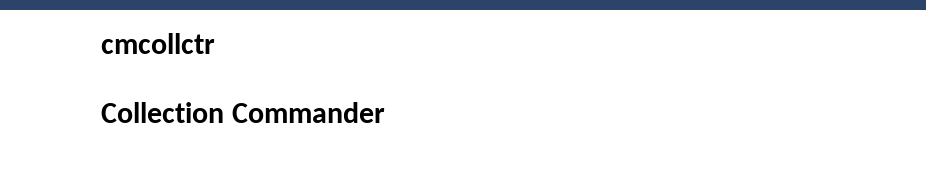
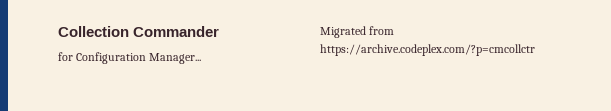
- cmcollctr
+ for Configuration Manager...
+ Migrated from https://archive.codeplex.com/?p=cmcollctr

